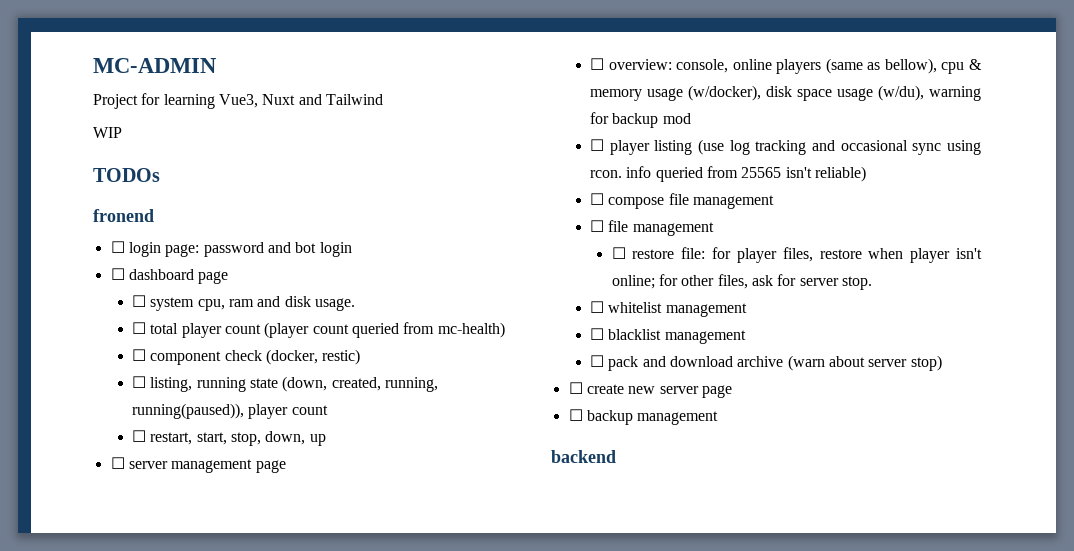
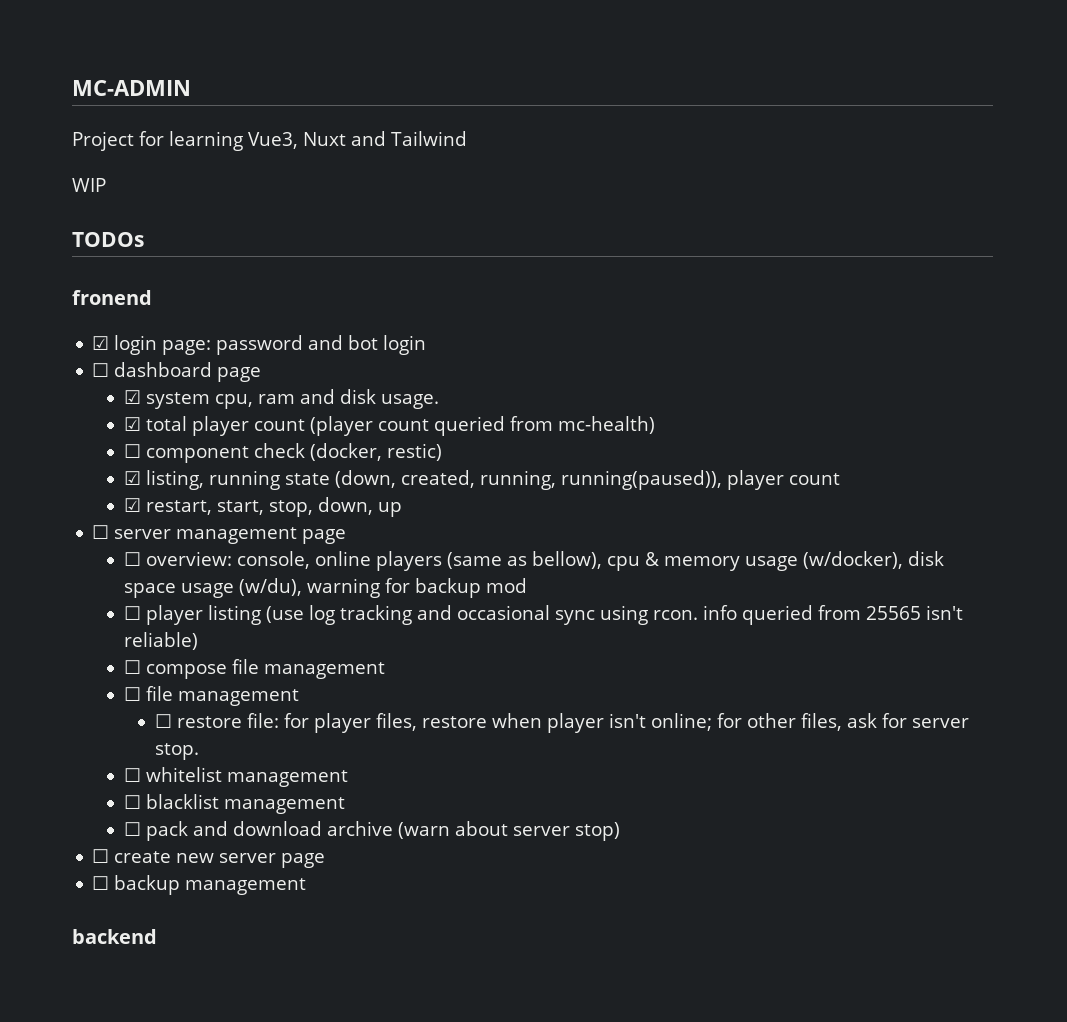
- ☐ login page: password and bot login
+ ☑ login page: password and bot login
- ☐ system cpu, ram and disk usage.
+ ☑ system cpu, ram and disk usage.
- ☐ total player count (player count queried from mc-health)
+ ☑ total player count (player count queried from mc-health)
- ☐ listing, running state (down, created, running, running(paused)), player count
+ ☑ listing, running state (down, created, running, running(paused)), player count
- ☐ restart, start, stop, down, up
+ ☑ restart, start, stop, down, up

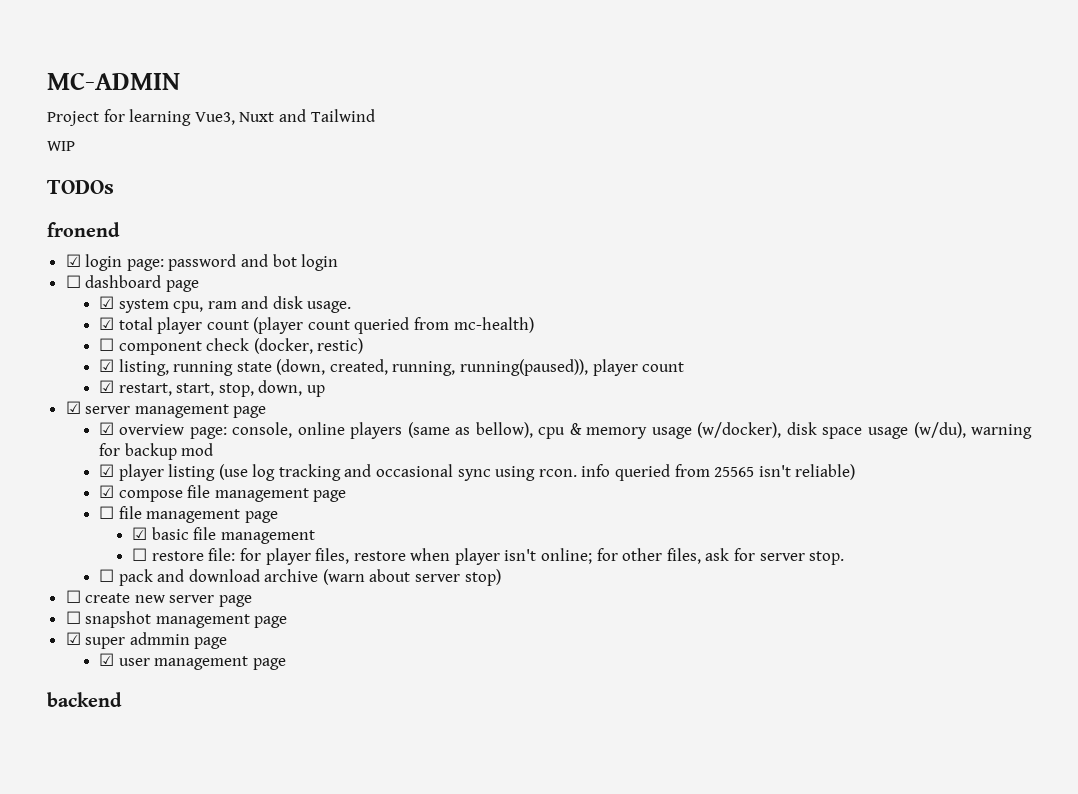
- ☐ server management page
+ ☑ server management page
- ☐ overview: console, online players (same as bellow), cpu & memory usage (w/docker), disk space usage (w/du), warning for backup mod
+ ☑ overview page: console, online players (same as bellow), cpu & memory usage (w/docker), disk space usage (w/du), warning for backup mod
- ☐ player listing (use log tracking and occasional sync using rcon. info queried from 25565 isn't reliable)
+ ☑ player listing (use log tracking and occasional sync using rcon. info queried from 25565 isn't reliable)
- ☐ compose file management
+ ☑ compose file management page
- ☐ file management
+ ☐ file management page
+ ☑ basic file management
- ☐ whitelist management
- ☐ blacklist management
- ☐ backup management
+ ☐ snapshot management page
+ ☑ super admmin page
+ ☑ user management page

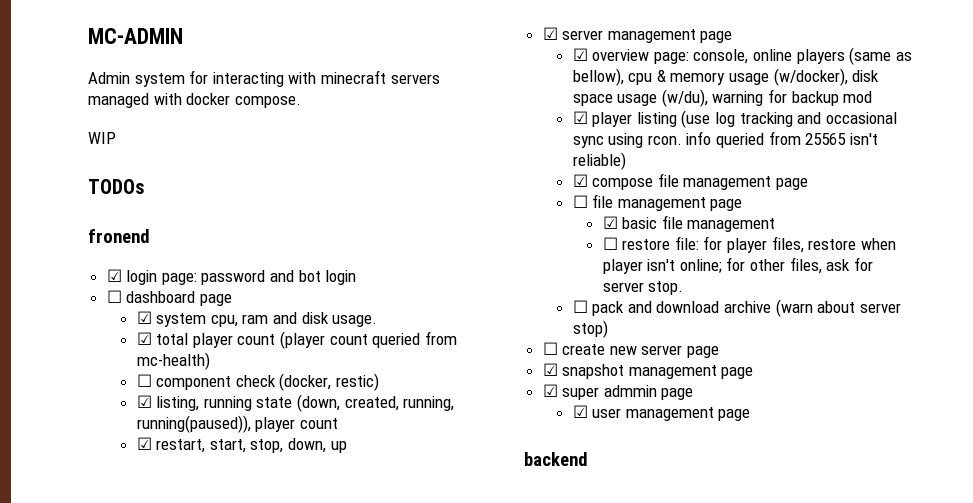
- Project for learning Vue3, Nuxt and Tailwind
+ Admin system for interacting with minecraft servers managed with docker compose.
- ☐ snapshot management page
+ ☑ snapshot management page

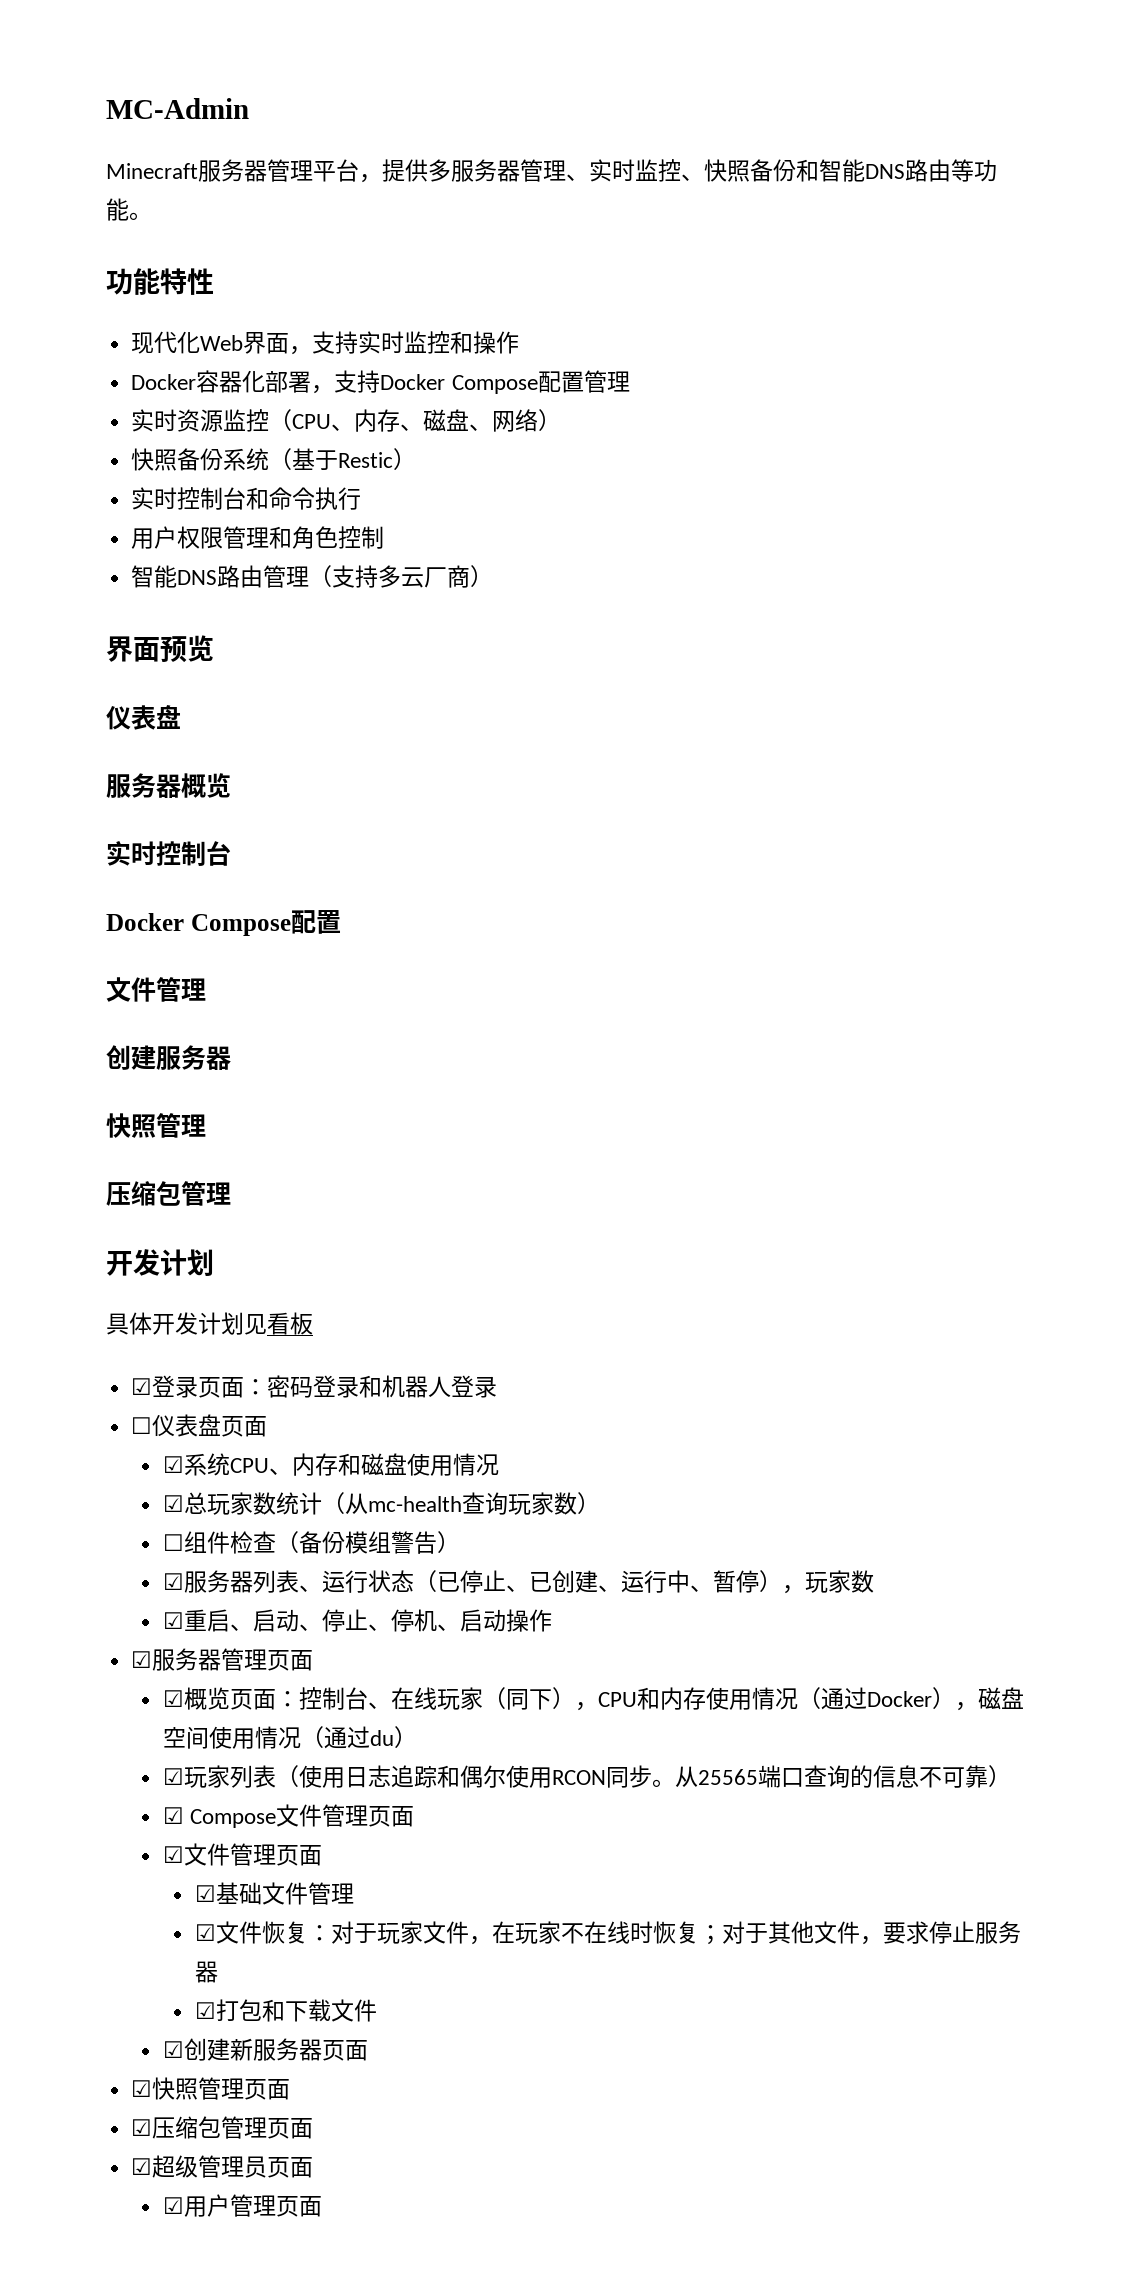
- MC-ADMIN
- Admin system for interacting with minecraft servers managed with docker compose.
- WIP
- TODOs
- fronend
- ☑ login page: password and bot login
- ☐ dashboard page
- ☑ system cpu, ram and disk usage.
- ☑ total player count (player count queried from mc-health)
- ☐ component check (docker, restic)
- ☑ listing, running state (down, created, running, running(paused)), player count
- ☑ restart, start, stop, down, up
- ☑ server management page
- ☑ overview page: console, online players (same as bellow), cpu & memory usage (w/docker), disk space usage (w/du), warning for backup mod
- ☑ player listing (use log tracking and occasional sync using rcon. info queried from 25565 isn't reliable)
- ☑ compose file management page
- ☐ file management page
- ☑ basic file management
- ☐ restore file: for player files, restore when player isn't online; for other files, ask for server stop.
- ☐ pack and download archive (warn about server stop)
- ☐ create new server page
- ☑ snapshot management page
- ☑ super admmin page
- ☑ user management page
- backend
+ MC-Admin
+ Minecraft服务器管理平台，提供多服务器管理、实时监控、快照备份和智能DNS路由等功能。
+ 功能特性
+ 现代化Web界面，支持实时监控和操作
+ Docker容器化部署，支持Docker Compose配置管理
+ 实时资源监控（CPU、内存、磁盘、网络）
+ 快照备份系统（基于Restic）
+ 实时控制台和命令执行
+ 用户权限管理和角色控制
+ 智能DNS路由管理（支持多云厂商）
+ 界面预览
+ 仪表盘
+ 服务器概览
+ 实时控制台
+ Docker Compose配置
+ 文件管理
+ 创建服务器
+ 快照管理
+ 压缩包管理
+ 开发计划
+ 具体开发计划见看板
+ ☑登录页面：密码登录和机器人登录
+ ☐仪表盘页面
+ ☑系统CPU、内存和磁盘使用情况
+ ☑总玩家数统计（从mc-health查询玩家数）
+ ☐组件检查（备份模组警告）
+ ☑服务器列表、运行状态（已停止、已创建、运行中、暂停），玩家数
+ ☑重启、启动、停止、停机、启动操作
+ ☑服务器管理页面
+ ☑概览页面：控制台、在线玩家（同下），CPU和内存使用情况（通过Docker），磁盘空间使用情况（通过du）
+ ☑玩家列表（使用日志追踪和偶尔使用RCON同步。从25565端口查询的信息不可靠）
+ ☑ Compose文件管理页面
+ ☑文件管理页面
+ ☑基础文件管理
+ ☑文件恢复：对于玩家文件，在玩家不在线时恢复；对于其他文件，要求停止服务器
+ ☑打包和下载文件
+ ☑创建新服务器页面
+ ☑快照管理页面
+ ☑压缩包管理页面
+ ☑超级管理员页面
+ ☑用户管理页面

